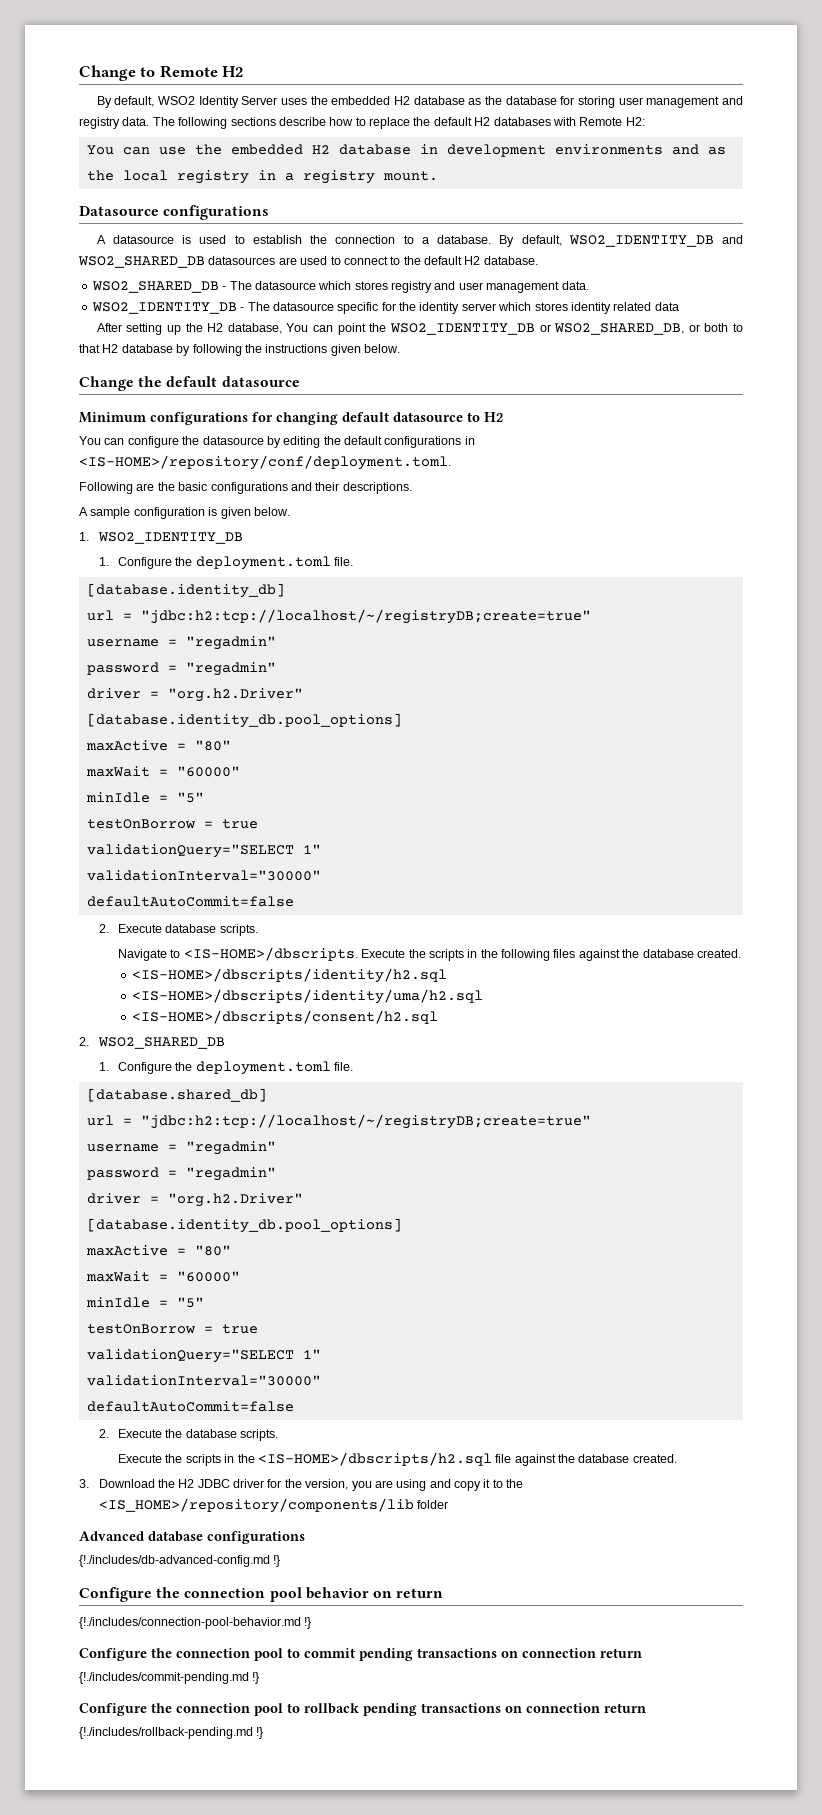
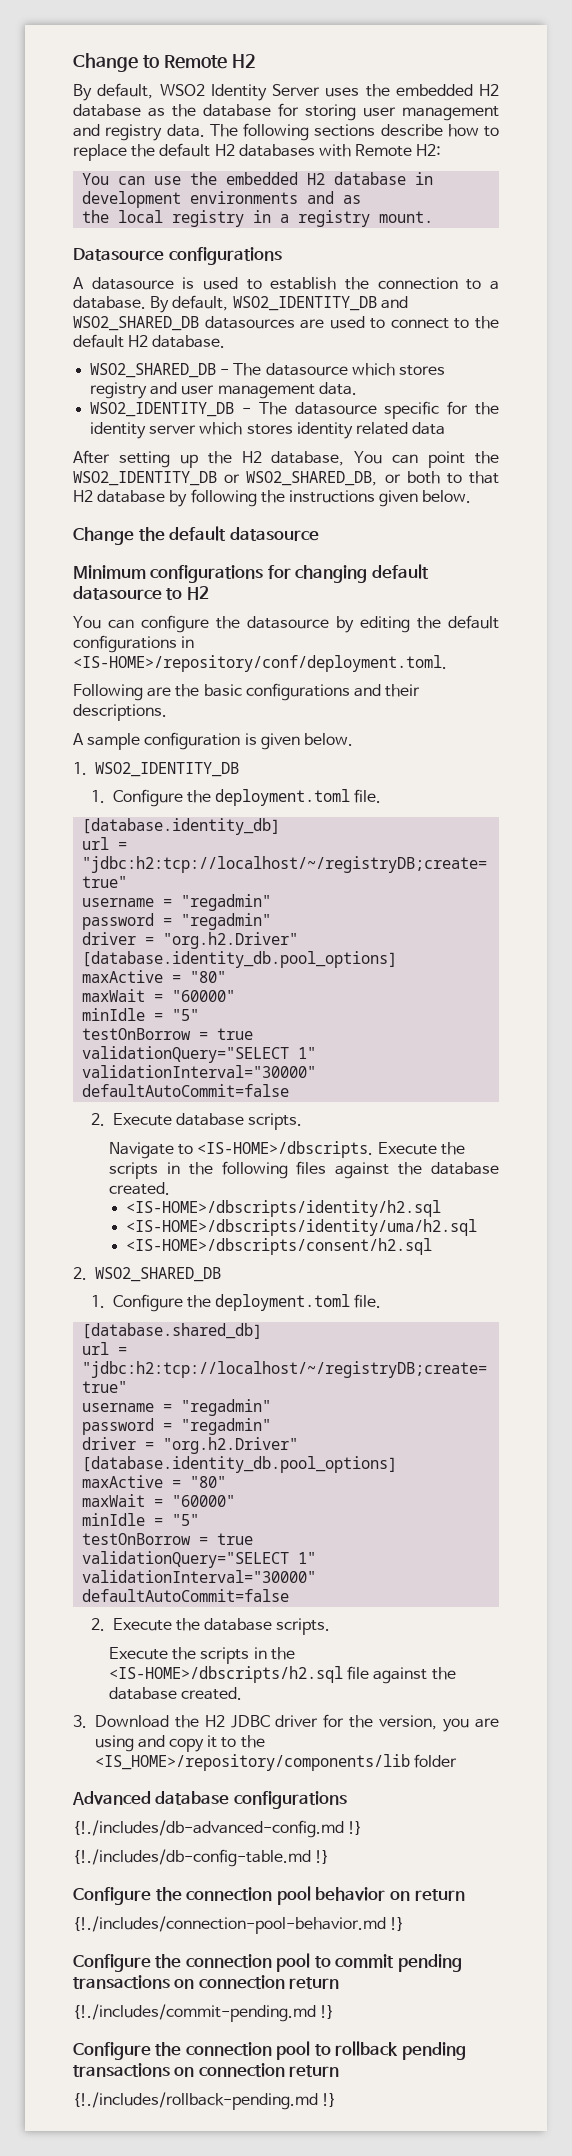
+ {!./includes/db-config-table.md !}

